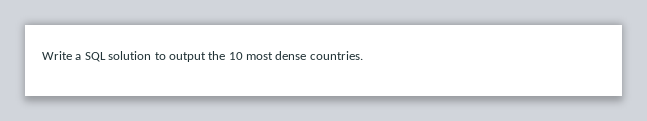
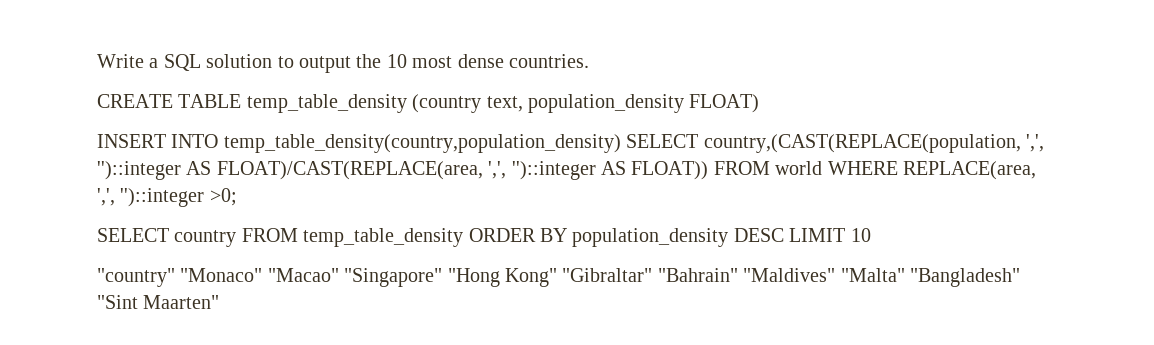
+ CREATE TABLE temp_table_density (country text, population_density FLOAT)
+ INSERT INTO temp_table_density(country,population_density) SELECT country,(CAST(REPLACE(population, ',', '')::integer AS FLOAT)/CAST(REPLACE(area, ',', '')::integer AS FLOAT)) FROM world WHERE REPLACE(area, ',', '')::integer >0;
+ SELECT country FROM temp_table_density ORDER BY population_density DESC LIMIT 10
+ "country" "Monaco" "Macao" "Singapore" "Hong Kong" "Gibraltar" "Bahrain" "Maldives" "Malta" "Bangladesh" "Sint Maarten"

